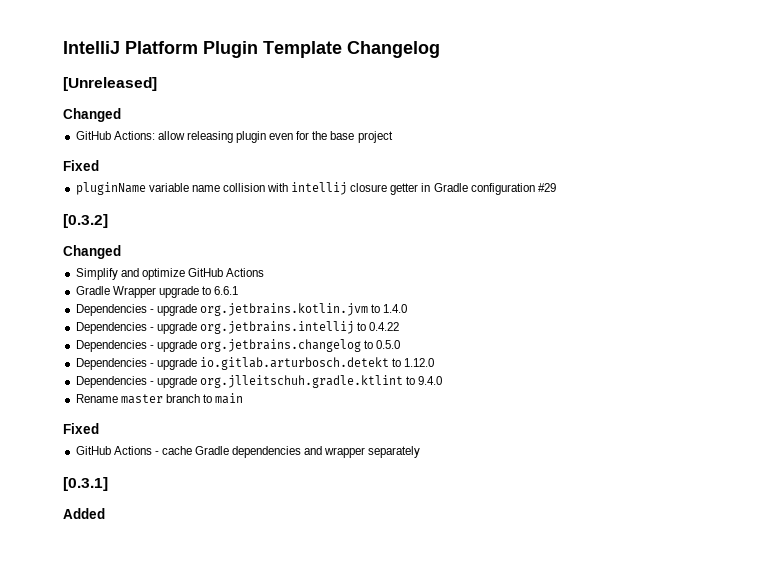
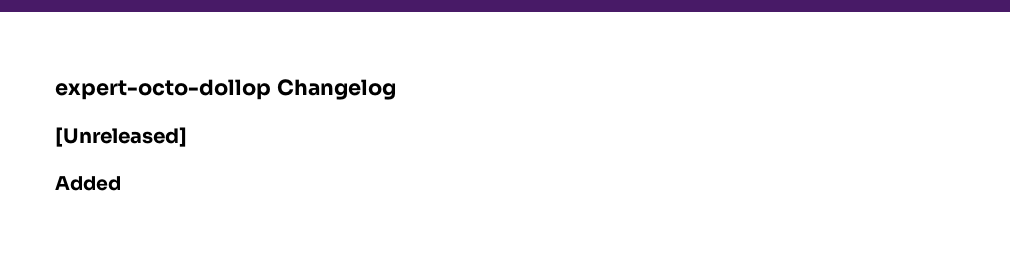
- IntelliJ Platform Plugin Template Changelog
+ expert-octo-dollop Changelog
  [Unreleased]
- Changed
- GitHub Actions: allow releasing plugin even for the base project
- Fixed
- pluginName variable name collision with intellij closure getter in Gradle configuration #29
- [0.3.2]
- Changed
- Simplify and optimize GitHub Actions
- Gradle Wrapper upgrade to 6.6.1
- Dependencies - upgrade org.jetbrains.kotlin.jvm to 1.4.0
- Dependencies - upgrade org.jetbrains.intellij to 0.4.22
- Dependencies - upgrade org.jetbrains.changelog to 0.5.0
- Dependencies - upgrade io.gitlab.arturbosch.detekt to 1.12.0
- Dependencies - upgrade org.jlleitschuh.gradle.ktlint to 9.4.0
- Rename master branch to main
- Fixed
- GitHub Actions - cache Gradle dependencies and wrapper separately
- [0.3.1]

